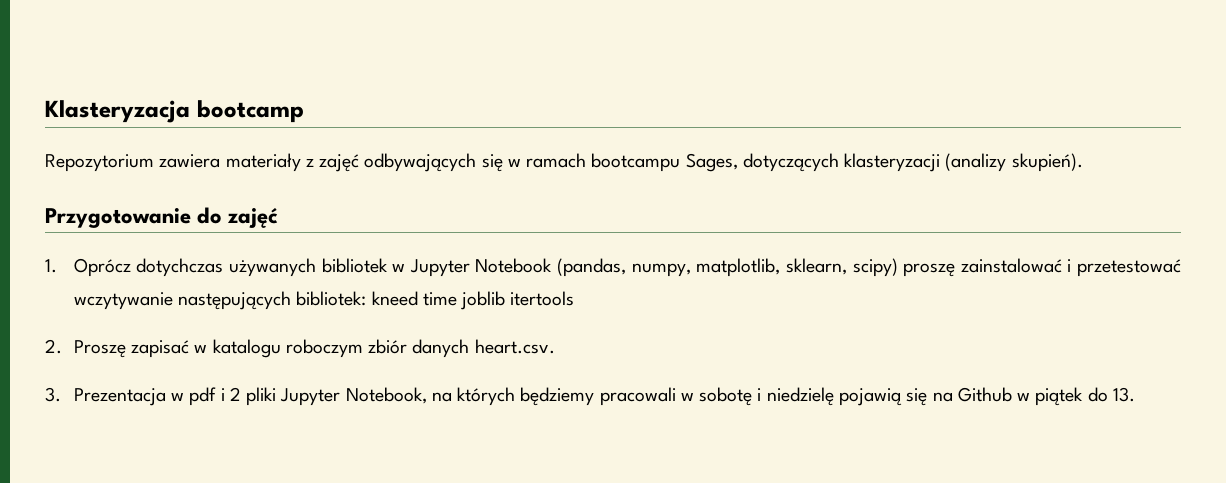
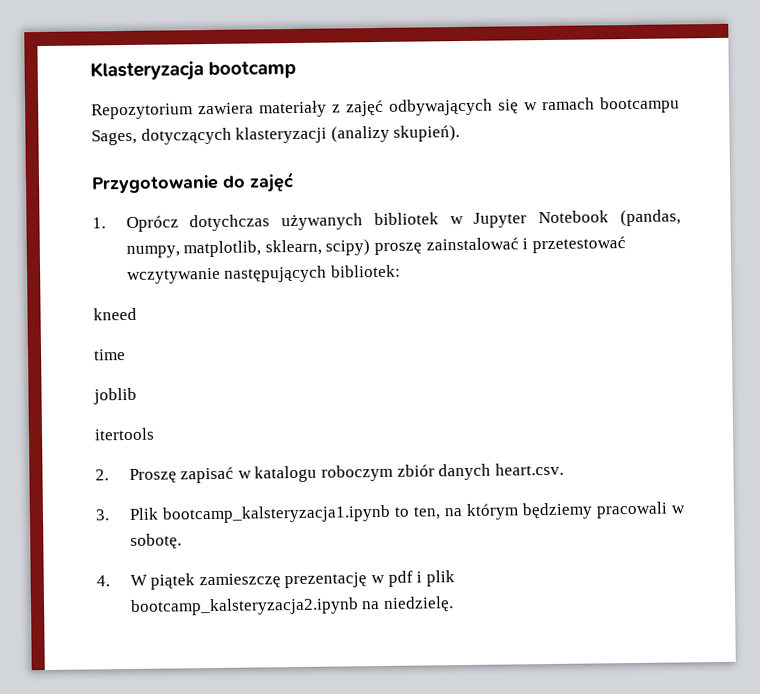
- 1. Oprócz dotychczas używanych bibliotek w Jupyter Notebook (pandas, numpy, matplotlib, sklearn, scipy) proszę zainstalować i przetestować wczytywanie następujących bibliotek: kneed time joblib itertools
+ 1. Oprócz dotychczas używanych bibliotek w Jupyter Notebook (pandas, numpy, matplotlib, sklearn, scipy) proszę zainstalować i przetestować wczytywanie następujących bibliotek:
+ kneed
+ time
+ joblib
+ itertools
- 3. Prezentacja w pdf i 2 pliki Jupyter Notebook, na których będziemy pracowali w sobotę i niedzielę pojawią się na Github w piątek do 13.
+ 3. Plik bootcamp_kalsteryzacja1.ipynb to ten, na którym będziemy pracowali w sobotę.
+ 4. W piątek zamieszczę prezentację w pdf i plik bootcamp_kalsteryzacja2.ipynb na niedzielę.

